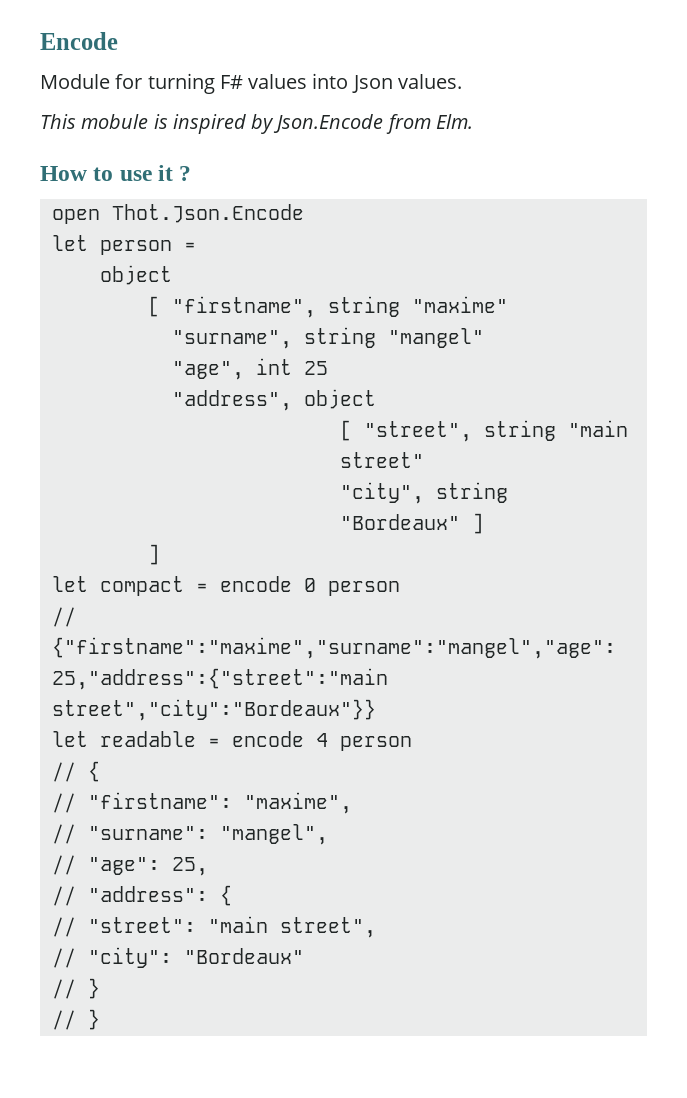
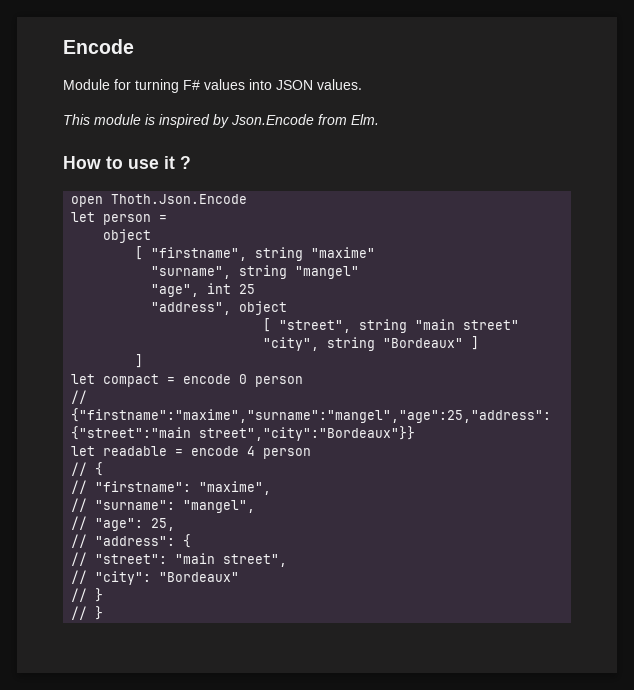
- Module for turning F# values into Json values.
+ Module for turning F# values into JSON values.
- This mobule is inspired by Json.Encode from Elm.
+ This module is inspired by Json.Encode from Elm.
- open Thot.Json.Encode
+ open Thoth.Json.Encode

